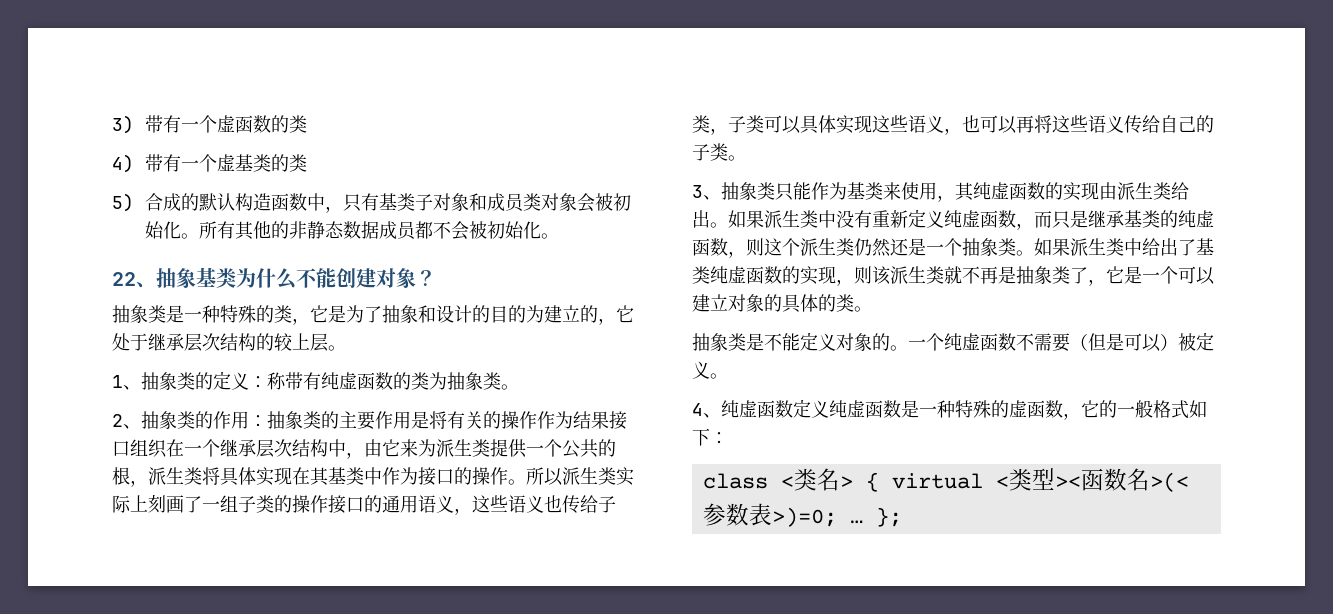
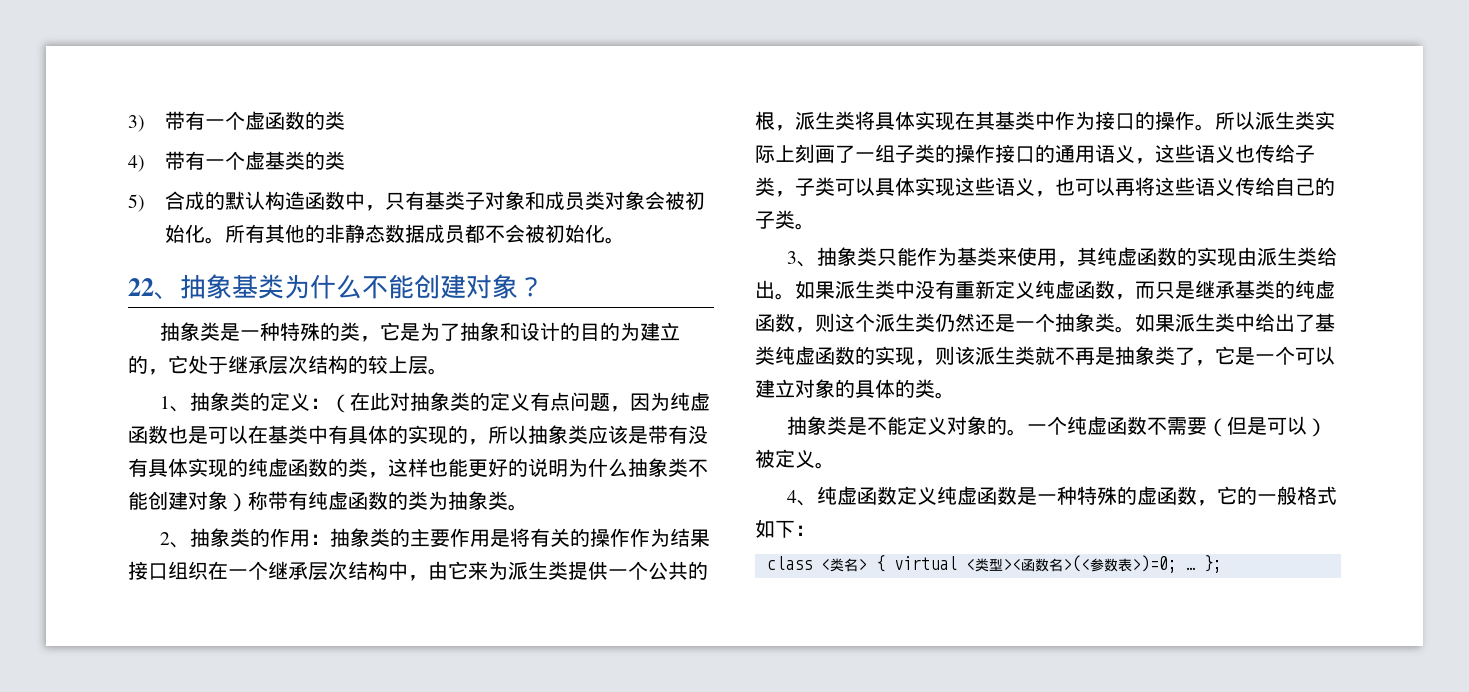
- 1、抽象类的定义：称带有纯虚函数的类为抽象类。
+ 1、抽象类的定义：（在此对抽象类的定义有点问题，因为纯虚函数也是可以在基类中有具体的实现的，所以抽象类应该是带有没有具体实现的纯虚函数的类，这样也能更好的说明为什么抽象类不能创建对象）称带有纯虚函数的类为抽象类。

